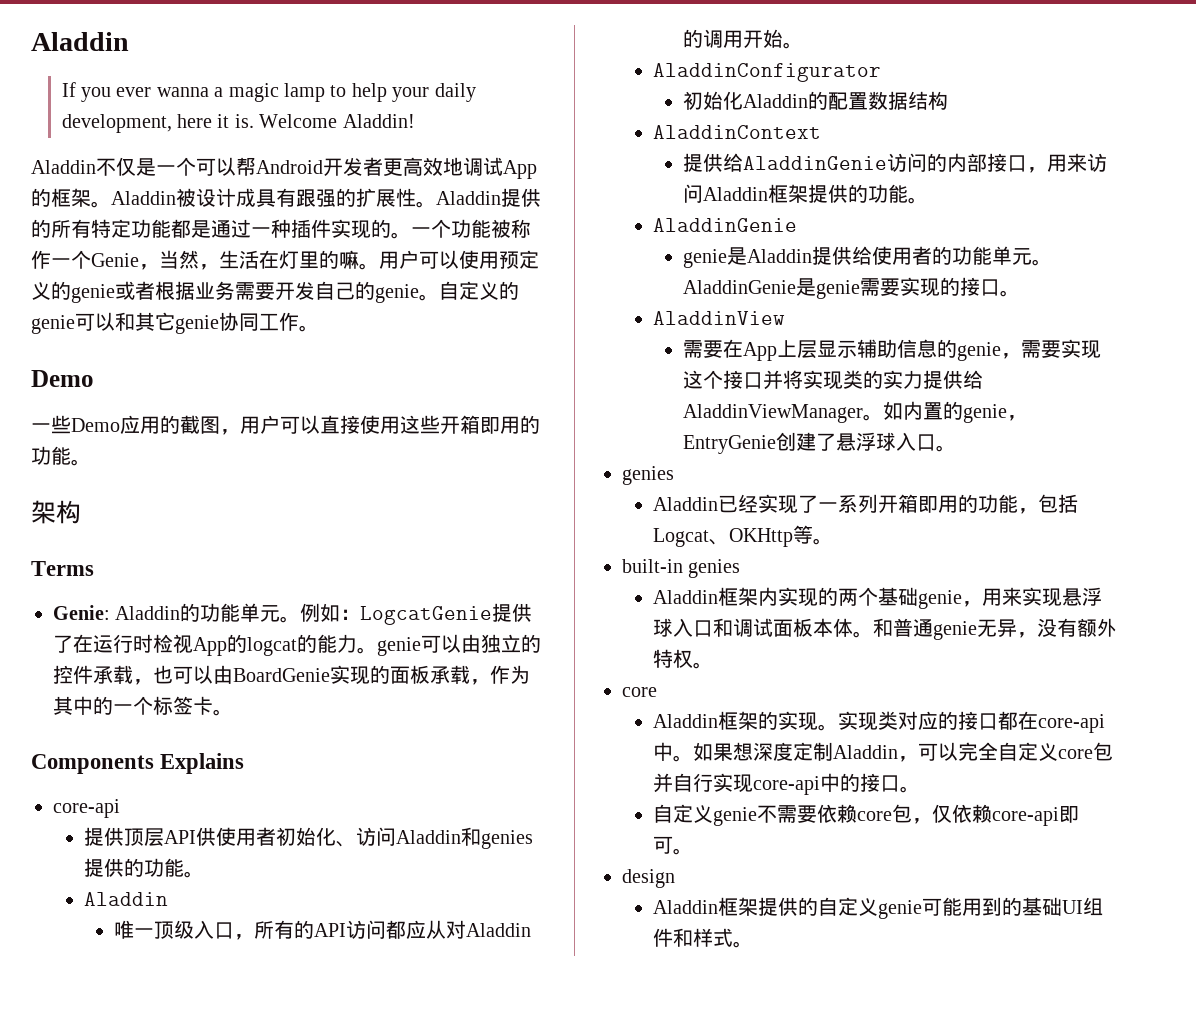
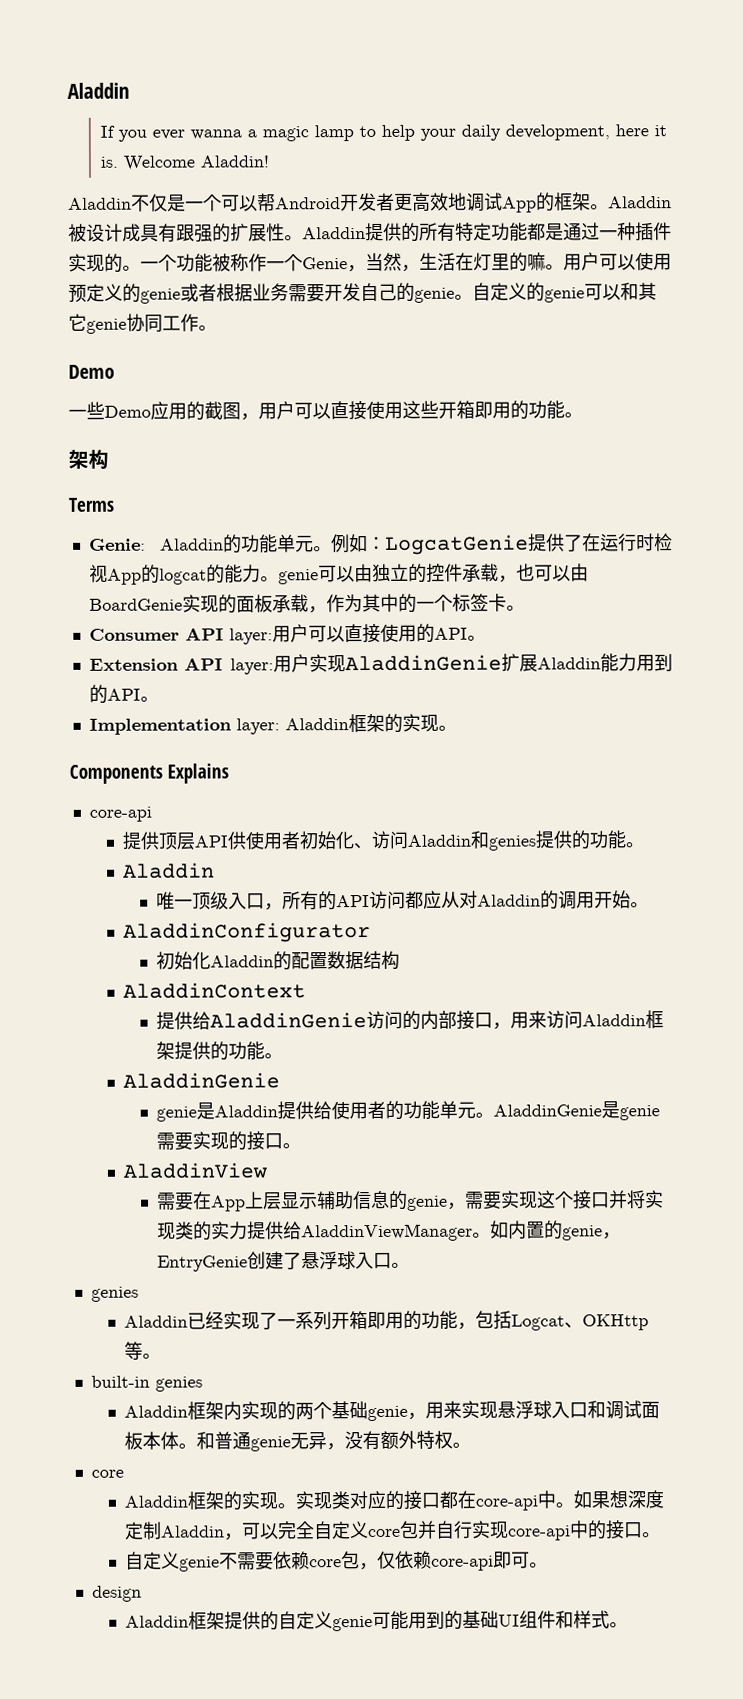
+ Consumer API layer:用户可以直接使用的API。
+ Extension API layer:用户实现AladdinGenie扩展Aladdin能力用到的API。
+ Implementation layer: Aladdin框架的实现。

